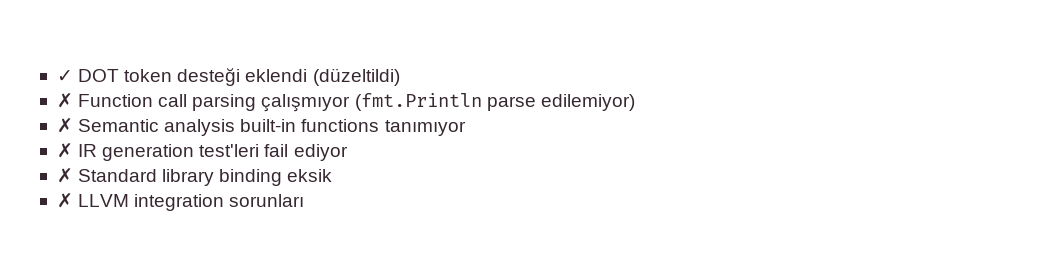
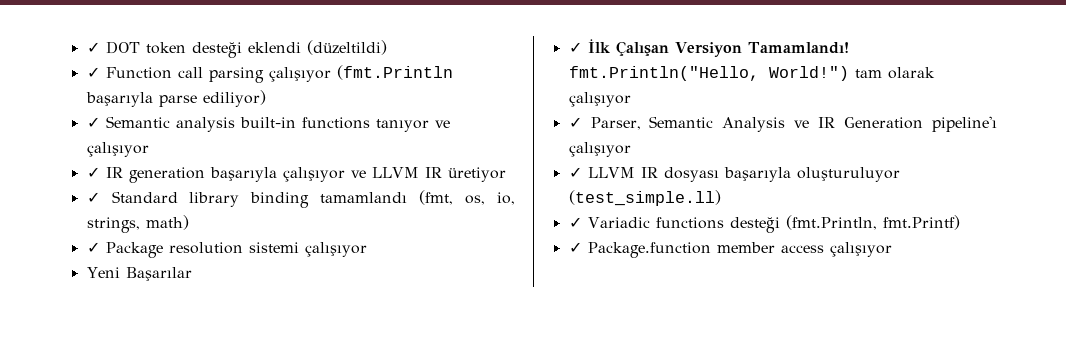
- ✗ Function call parsing çalışmıyor (fmt.Println parse edilemiyor)
- ✗ Semantic analysis built-in functions tanımıyor
- ✗ IR generation test'leri fail ediyor
- ✗ Standard library binding eksik
- ✗ LLVM integration sorunları
+ ✓ Function call parsing çalışıyor (fmt.Println başarıyla parse ediliyor)
+ ✓ Semantic analysis built-in functions tanıyor ve çalışıyor
+ ✓ IR generation başarıyla çalışıyor ve LLVM IR üretiyor
+ ✓ Standard library binding tamamlandı (fmt, os, io, strings, math)
+ ✓ Package resolution sistemi çalışıyor
+ Yeni Başarılar
+ ✓ İlk Çalışan Versiyon Tamamlandı! fmt.Println("Hello, World!") tam olarak çalışıyor
+ ✓ Parser, Semantic Analysis ve IR Generation pipeline'ı çalışıyor
+ ✓ LLVM IR dosyası başarıyla oluşturuluyor (test_simple.ll)
+ ✓ Variadic functions desteği (fmt.Println, fmt.Printf)
+ ✓ Package.function member access çalışıyor

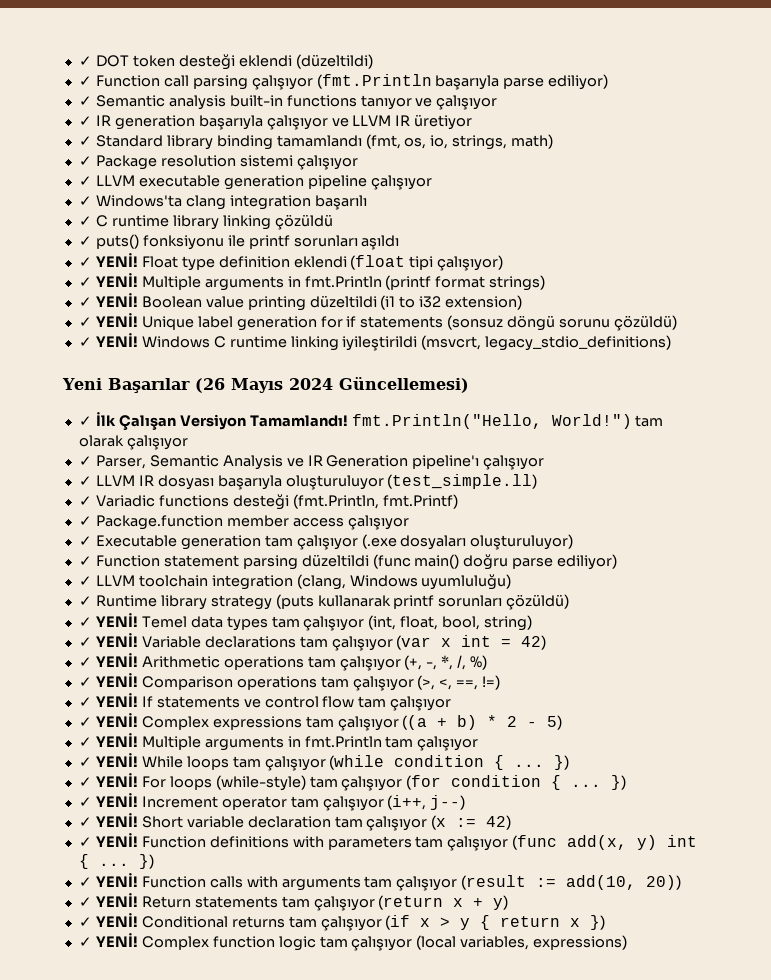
- Yeni Başarılar
+ ✓ LLVM executable generation pipeline çalışıyor
+ ✓ Windows'ta clang integration başarılı
+ ✓ C runtime library linking çözüldü
+ ✓ puts() fonksiyonu ile printf sorunları aşıldı
+ ✓ YENİ! Float type definition eklendi (float tipi çalışıyor)
+ ✓ YENİ! Multiple arguments in fmt.Println (printf format strings)
+ ✓ YENİ! Boolean value printing düzeltildi (i1 to i32 extension)
+ ✓ YENİ! Unique label generation for if statements (sonsuz döngü sorunu çözüldü)
+ ✓ YENİ! Windows C runtime linking iyileştirildi (msvcrt, legacy_stdio_definitions)
+ Yeni Başarılar (26 Mayıs 2024 Güncellemesi)
+ ✓ Executable generation tam çalışıyor (.exe dosyaları oluşturuluyor)
+ ✓ Function statement parsing düzeltildi (func main() doğru parse ediliyor)
+ ✓ LLVM toolchain integration (clang, Windows uyumluluğu)
+ ✓ Runtime library strategy (puts kullanarak printf sorunları çözüldü)
+ ✓ YENİ! Temel data types tam çalışıyor (int, float, bool, string)
+ ✓ YENİ! Variable declarations tam çalışıyor (var x int = 42)
+ ✓ YENİ! Arithmetic operations tam çalışıyor (+, -, *, /, %)
+ ✓ YENİ! Comparison operations tam çalışıyor (>, <, ==, !=)
+ ✓ YENİ! If statements ve control flow tam çalışıyor
+ ✓ YENİ! Complex expressions tam çalışıyor ((a + b) * 2 - 5)
+ ✓ YENİ! Multiple arguments in fmt.Println tam çalışıyor
+ ✓ YENİ! While loops tam çalışıyor (while condition { ... })
+ ✓ YENİ! For loops (while-style) tam çalışıyor (for condition { ... })
+ ✓ YENİ! Increment operator tam çalışıyor (i++, j--)
+ ✓ YENİ! Short variable declaration tam çalışıyor (x := 42)
+ ✓ YENİ! Function definitions with parameters tam çalışıyor (func add(x, y) int { ... })
+ ✓ YENİ! Function calls with arguments tam çalışıyor (result := add(10, 20))
+ ✓ YENİ! Return statements tam çalışıyor (return x + y)
+ ✓ YENİ! Conditional returns tam çalışıyor (if x > y { return x })
+ ✓ YENİ! Complex function logic tam çalışıyor (local variables, expressions)

